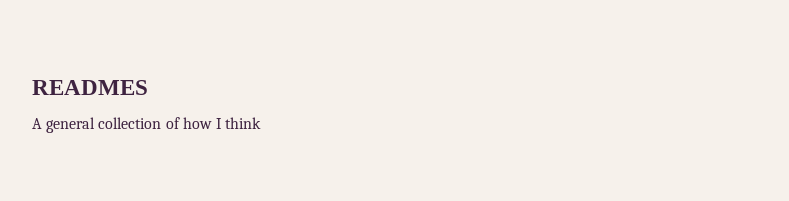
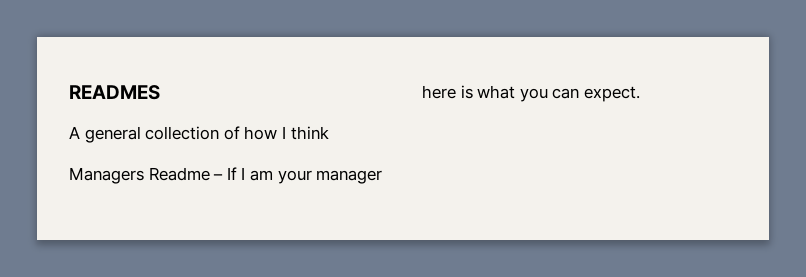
+ Managers Readme – If I am your manager here is what you can expect.

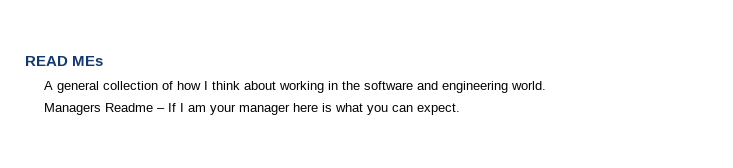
- READMES
+ READ MEs
- A general collection of how I think
+ A general collection of how I think about working in the software and engineering world.

